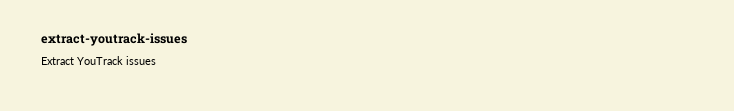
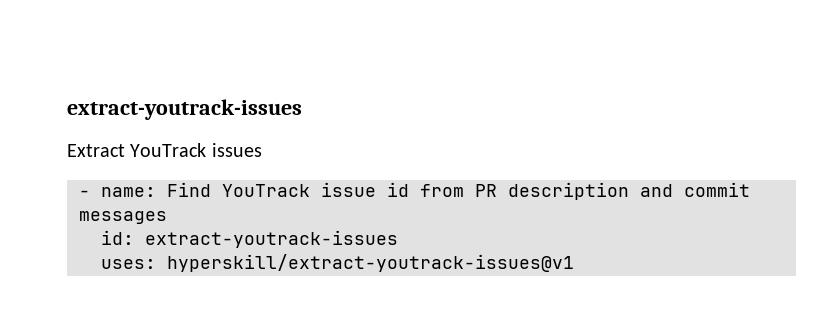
+ - name: Find YouTrack issue id from PR description and commit messages
+ id: extract-youtrack-issues
+ uses: hyperskill/extract-youtrack-issues@v1

